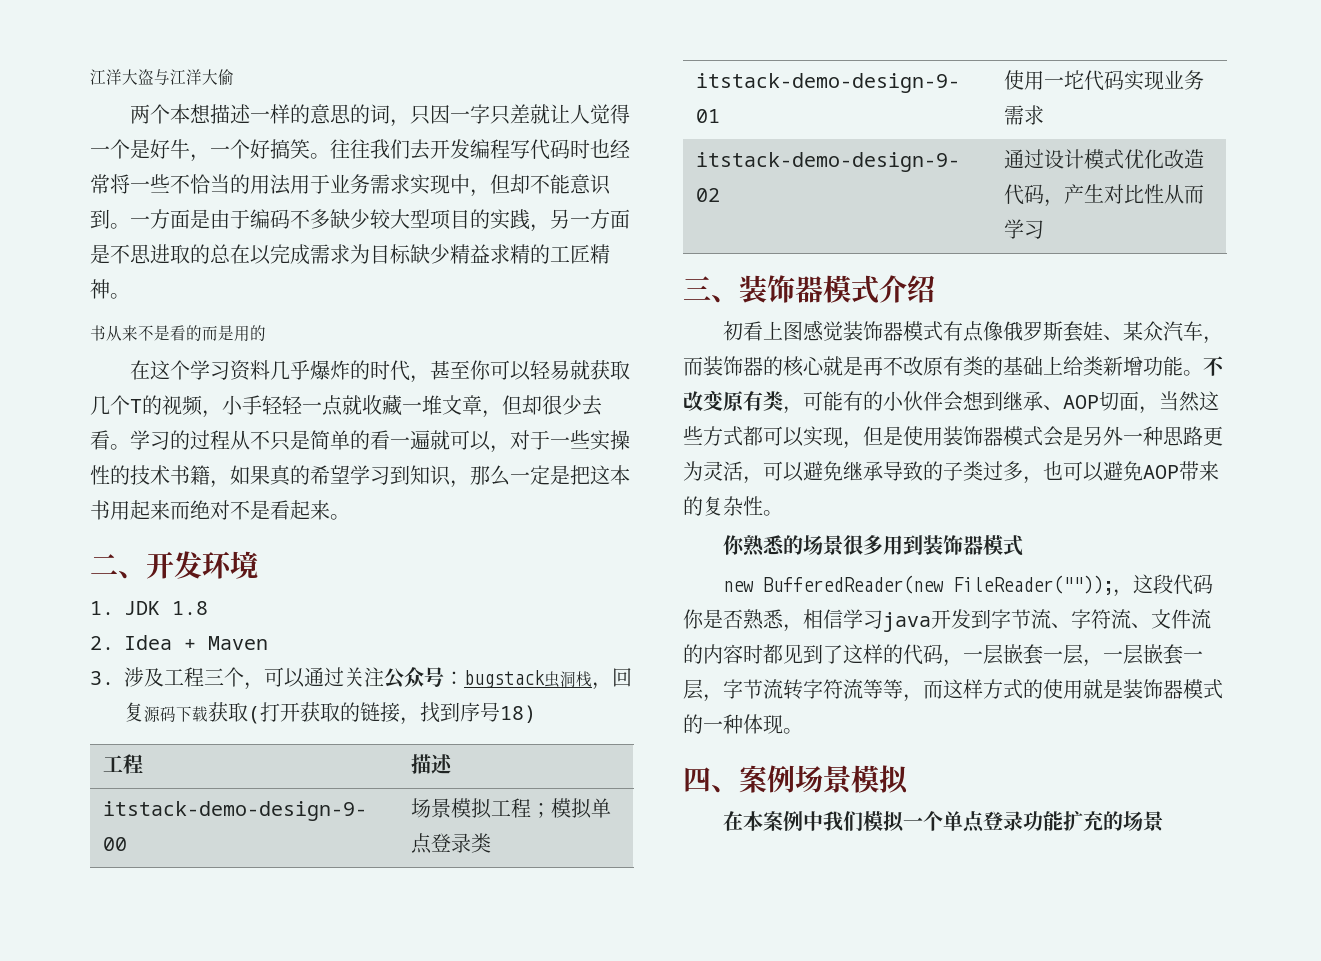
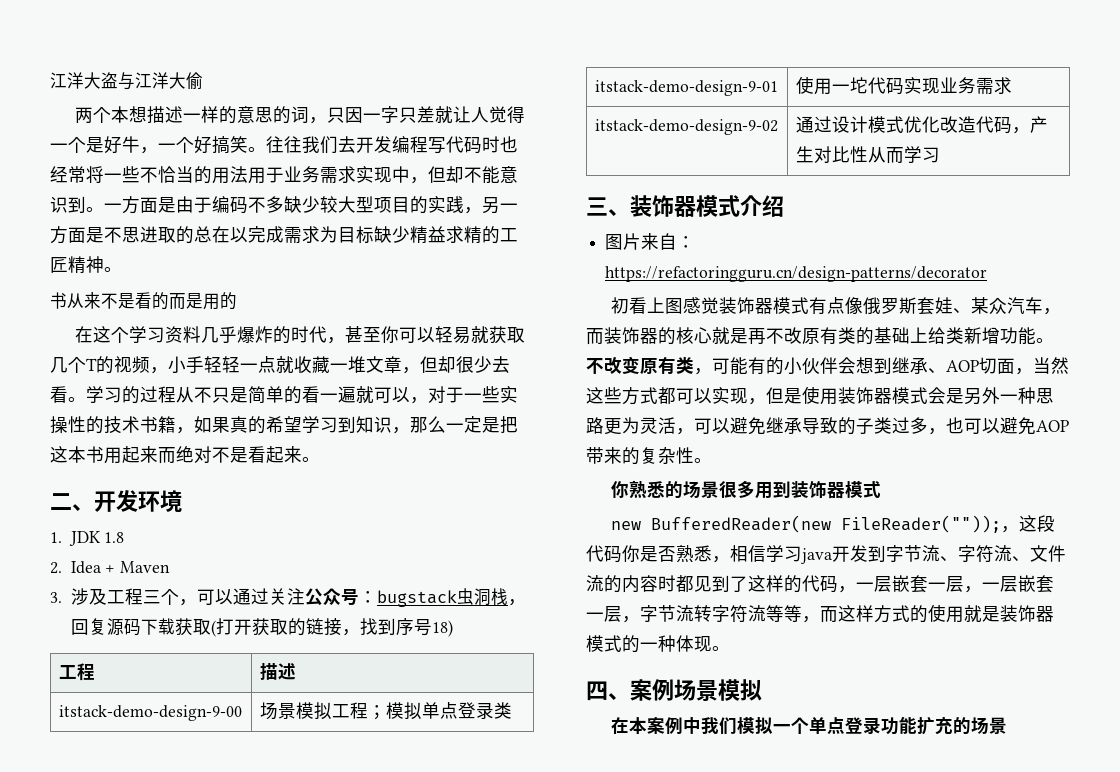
+ 图片来自：https://refactoringguru.cn/design-patterns/decorator

